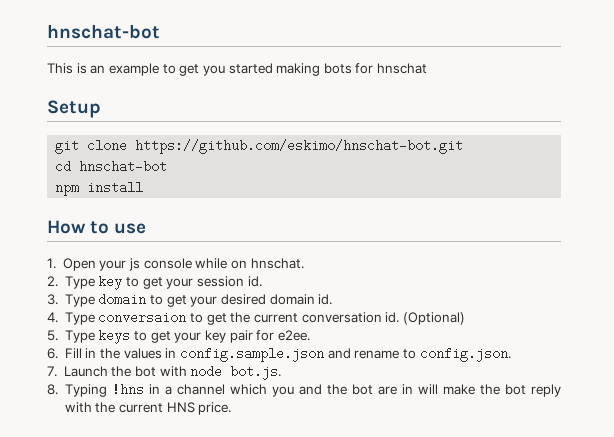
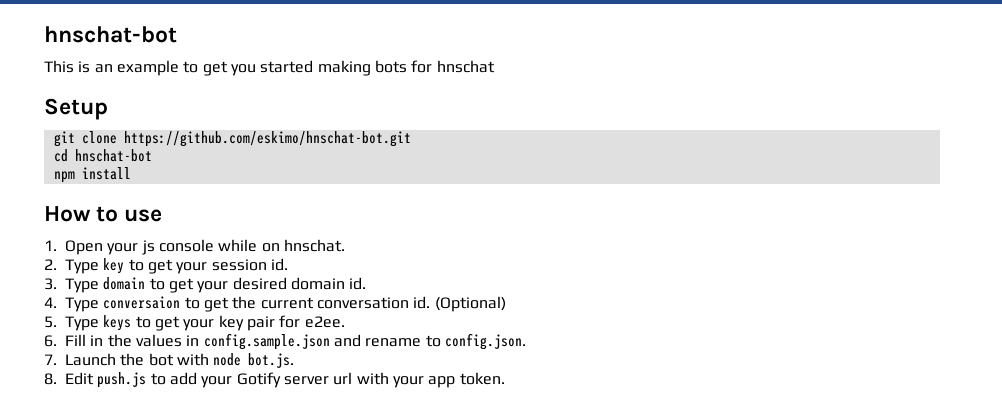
- 8. Typing !hns in a channel which you and the bot are in will make the bot reply with the current HNS price.
+ 8. Edit push.js to add your Gotify server url with your app token.

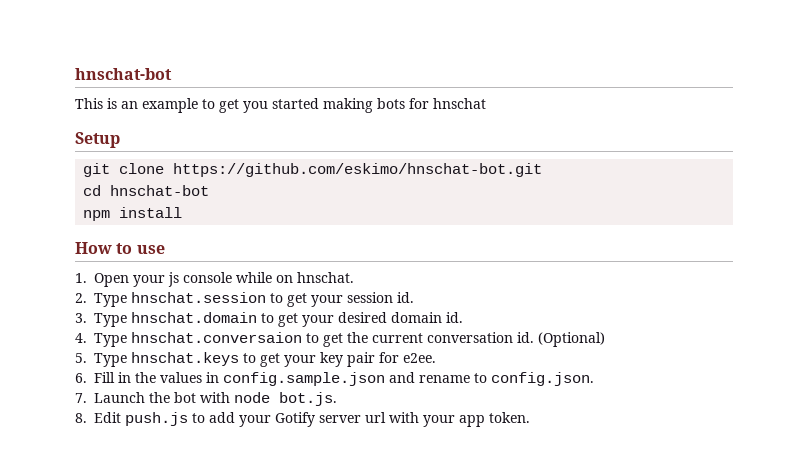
- 2. Type key to get your session id.
+ 2. Type hnschat.session to get your session id.
- 3. Type domain to get your desired domain id.
+ 3. Type hnschat.domain to get your desired domain id.
- 4. Type conversaion to get the current conversation id.
+ 4. Type hnschat.conversaion to get the current conversation id.
- 5. Type keys to get your key pair for e2ee.
+ 5. Type hnschat.keys to get your key pair for e2ee.

